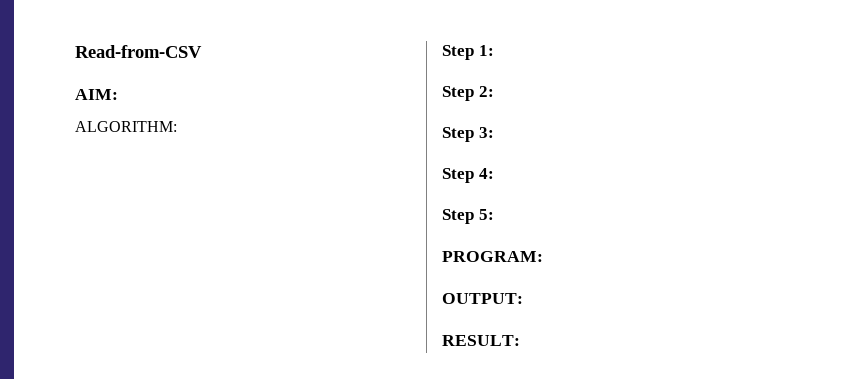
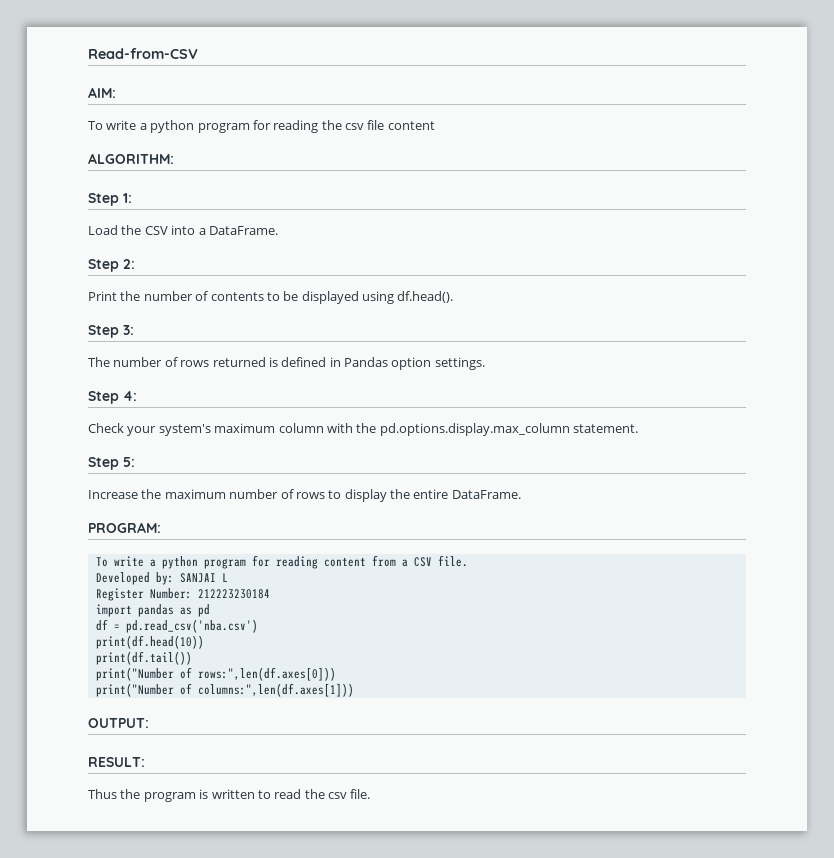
+ To write a python program for reading the csv file content
  ALGORITHM:
  Step 1:
+ Load the CSV into a DataFrame.
  Step 2:
+ Print the number of contents to be displayed using df.head().
  Step 3:
+ The number of rows returned is defined in Pandas option settings.
  Step 4:
+ Check your system's maximum column with the pd.options.display.max_column statement.
  Step 5:
+ Increase the maximum number of rows to display the entire DataFrame.
  PROGRAM:
+ To write a python program for reading content from a CSV file.
+ Developed by: SANJAI L
+ Register Number: 212223230184
+ import pandas as pd
+ df = pd.read_csv('nba.csv')
+ print(df.head(10))
+ print(df.tail())
+ print("Number of rows:",len(df.axes[0]))
+ print("Number of columns:",len(df.axes[1]))
  OUTPUT:
  RESULT:
+ Thus the program is written to read the csv file.

